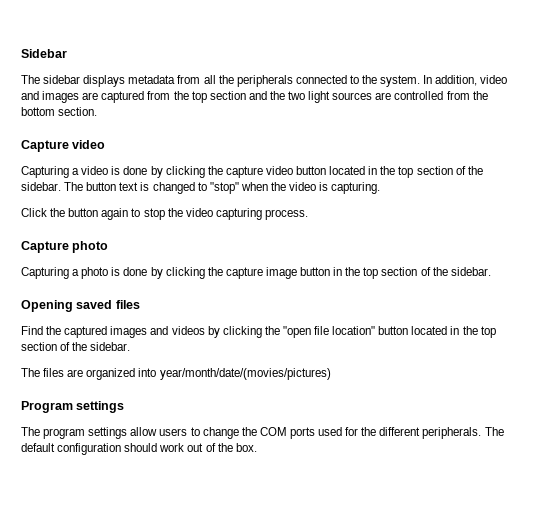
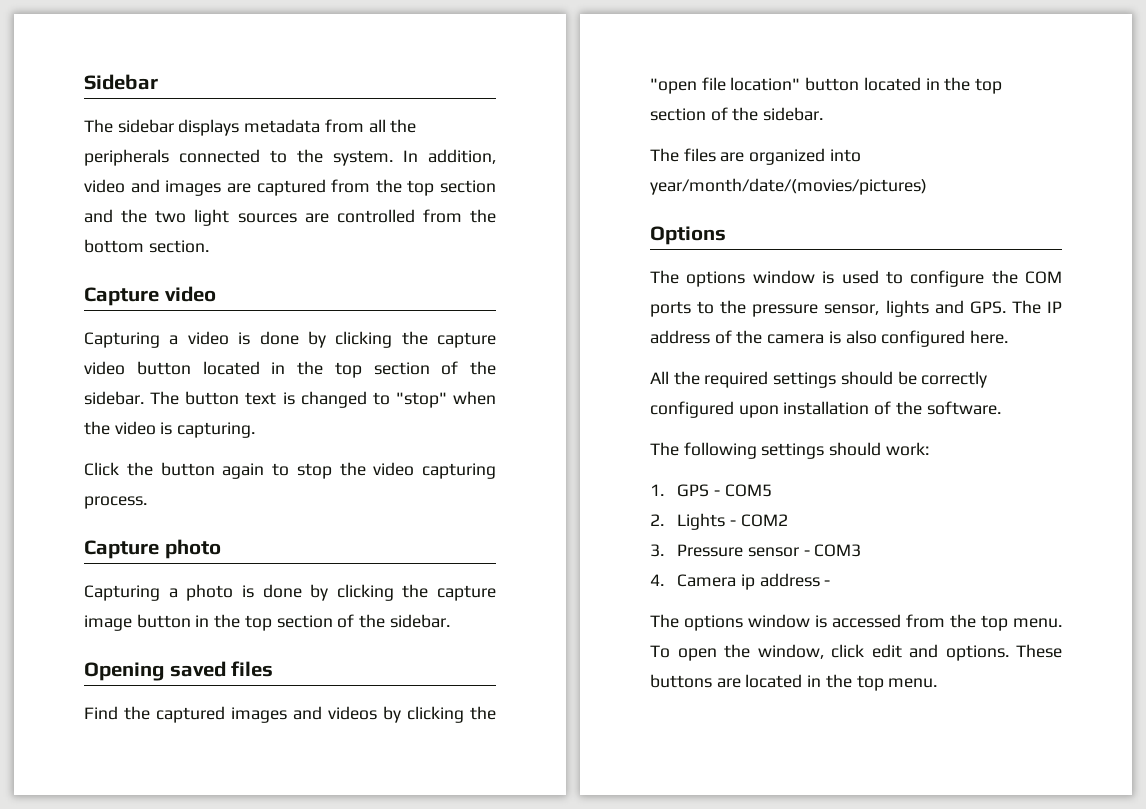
- Program settings
- The program settings allow users to change the COM ports used for the different peripherals. The default configuration should work out of the box.
+ Options
+ The options window is used to configure the COM ports to the pressure sensor, lights and GPS. The IP address of the camera is also configured here.
+ All the required settings should be correctly configured upon installation of the software.
+ The following settings should work:
+ 1. GPS - COM5
+ 2. Lights - COM2
+ 3. Pressure sensor - COM3
+ 4. Camera ip address -
+ The options window is accessed from the top menu. To open the window, click edit and options. These buttons are located in the top menu.

